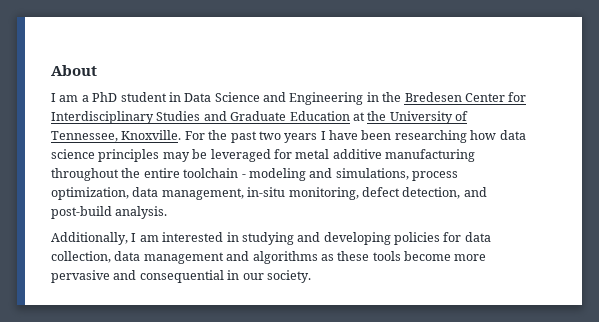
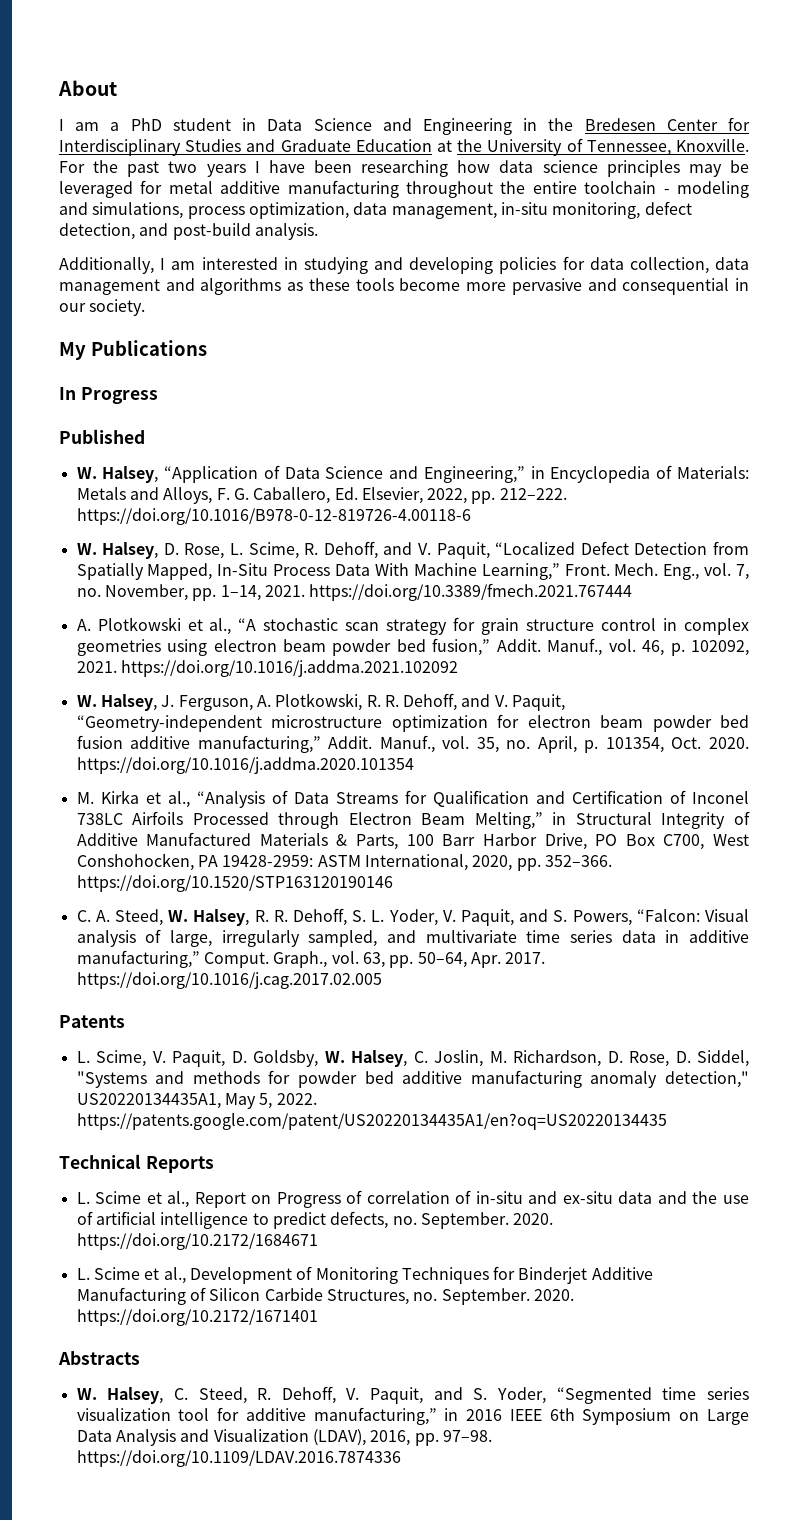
+ My Publications
+ In Progress
+ Published
+ W. Halsey, “Application of Data Science and Engineering,” in Encyclopedia of Materials: Metals and Alloys, F. G. Caballero, Ed. Elsevier, 2022, pp. 212–222. https://doi.org/10.1016/B978-0-12-819726-4.00118-6
+ W. Halsey, D. Rose, L. Scime, R. Dehoff, and V. Paquit, “Localized Defect Detection from Spatially Mapped, In-Situ Process Data With Machine Learning,” Front. Mech. Eng., vol. 7, no. November, pp. 1–14, 2021. https://doi.org/10.3389/fmech.2021.767444
+ A. Plotkowski et al., “A stochastic scan strategy for grain structure control in complex geometries using electron beam powder bed fusion,” Addit. Manuf., vol. 46, p. 102092, 2021. https://doi.org/10.1016/j.addma.2021.102092
+ W. Halsey, J. Ferguson, A. Plotkowski, R. R. Dehoff, and V. Paquit, “Geometry-independent microstructure optimization for electron beam powder bed fusion additive manufacturing,” Addit. Manuf., vol. 35, no. April, p. 101354, Oct. 2020. https://doi.org/10.1016/j.addma.2020.101354
+ M. Kirka et al., “Analysis of Data Streams for Qualification and Certification of Inconel 738LC Airfoils Processed through Electron Beam Melting,” in Structural Integrity of Additive Manufactured Materials & Parts, 100 Barr Harbor Drive, PO Box C700, West Conshohocken, PA 19428-2959: ASTM International, 2020, pp. 352–366. https://doi.org/10.1520/STP163120190146
+ C. A. Steed, W. Halsey, R. R. Dehoff, S. L. Yoder, V. Paquit, and S. Powers, “Falcon: Visual analysis of large, irregularly sampled, and multivariate time series data in additive manufacturing,” Comput. Graph., vol. 63, pp. 50–64, Apr. 2017. https://doi.org/10.1016/j.cag.2017.02.005
+ Patents
+ L. Scime, V. Paquit, D. Goldsby, W. Halsey, C. Joslin, M. Richardson, D. Rose, D. Siddel, "Systems and methods for powder bed additive manufacturing anomaly detection," US20220134435A1, May 5, 2022. https://patents.google.com/patent/US20220134435A1/en?oq=US20220134435
+ Technical Reports
+ L. Scime et al., Report on Progress of correlation of in-situ and ex-situ data and the use of artificial intelligence to predict defects, no. September. 2020. https://doi.org/10.2172/1684671
+ L. Scime et al., Development of Monitoring Techniques for Binderjet Additive Manufacturing of Silicon Carbide Structures, no. September. 2020. https://doi.org/10.2172/1671401
+ Abstracts
+ W. Halsey, C. Steed, R. Dehoff, V. Paquit, and S. Yoder, “Segmented time series visualization tool for additive manufacturing,” in 2016 IEEE 6th Symposium on Large Data Analysis and Visualization (LDAV), 2016, pp. 97–98. https://doi.org/10.1109/LDAV.2016.7874336

